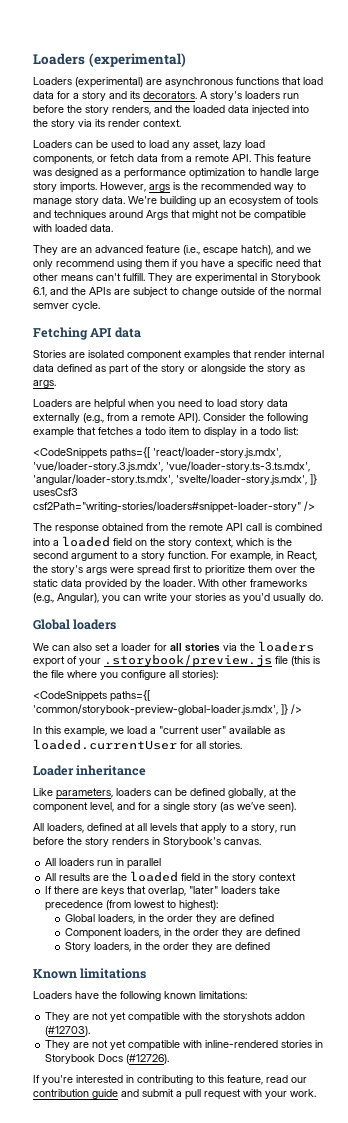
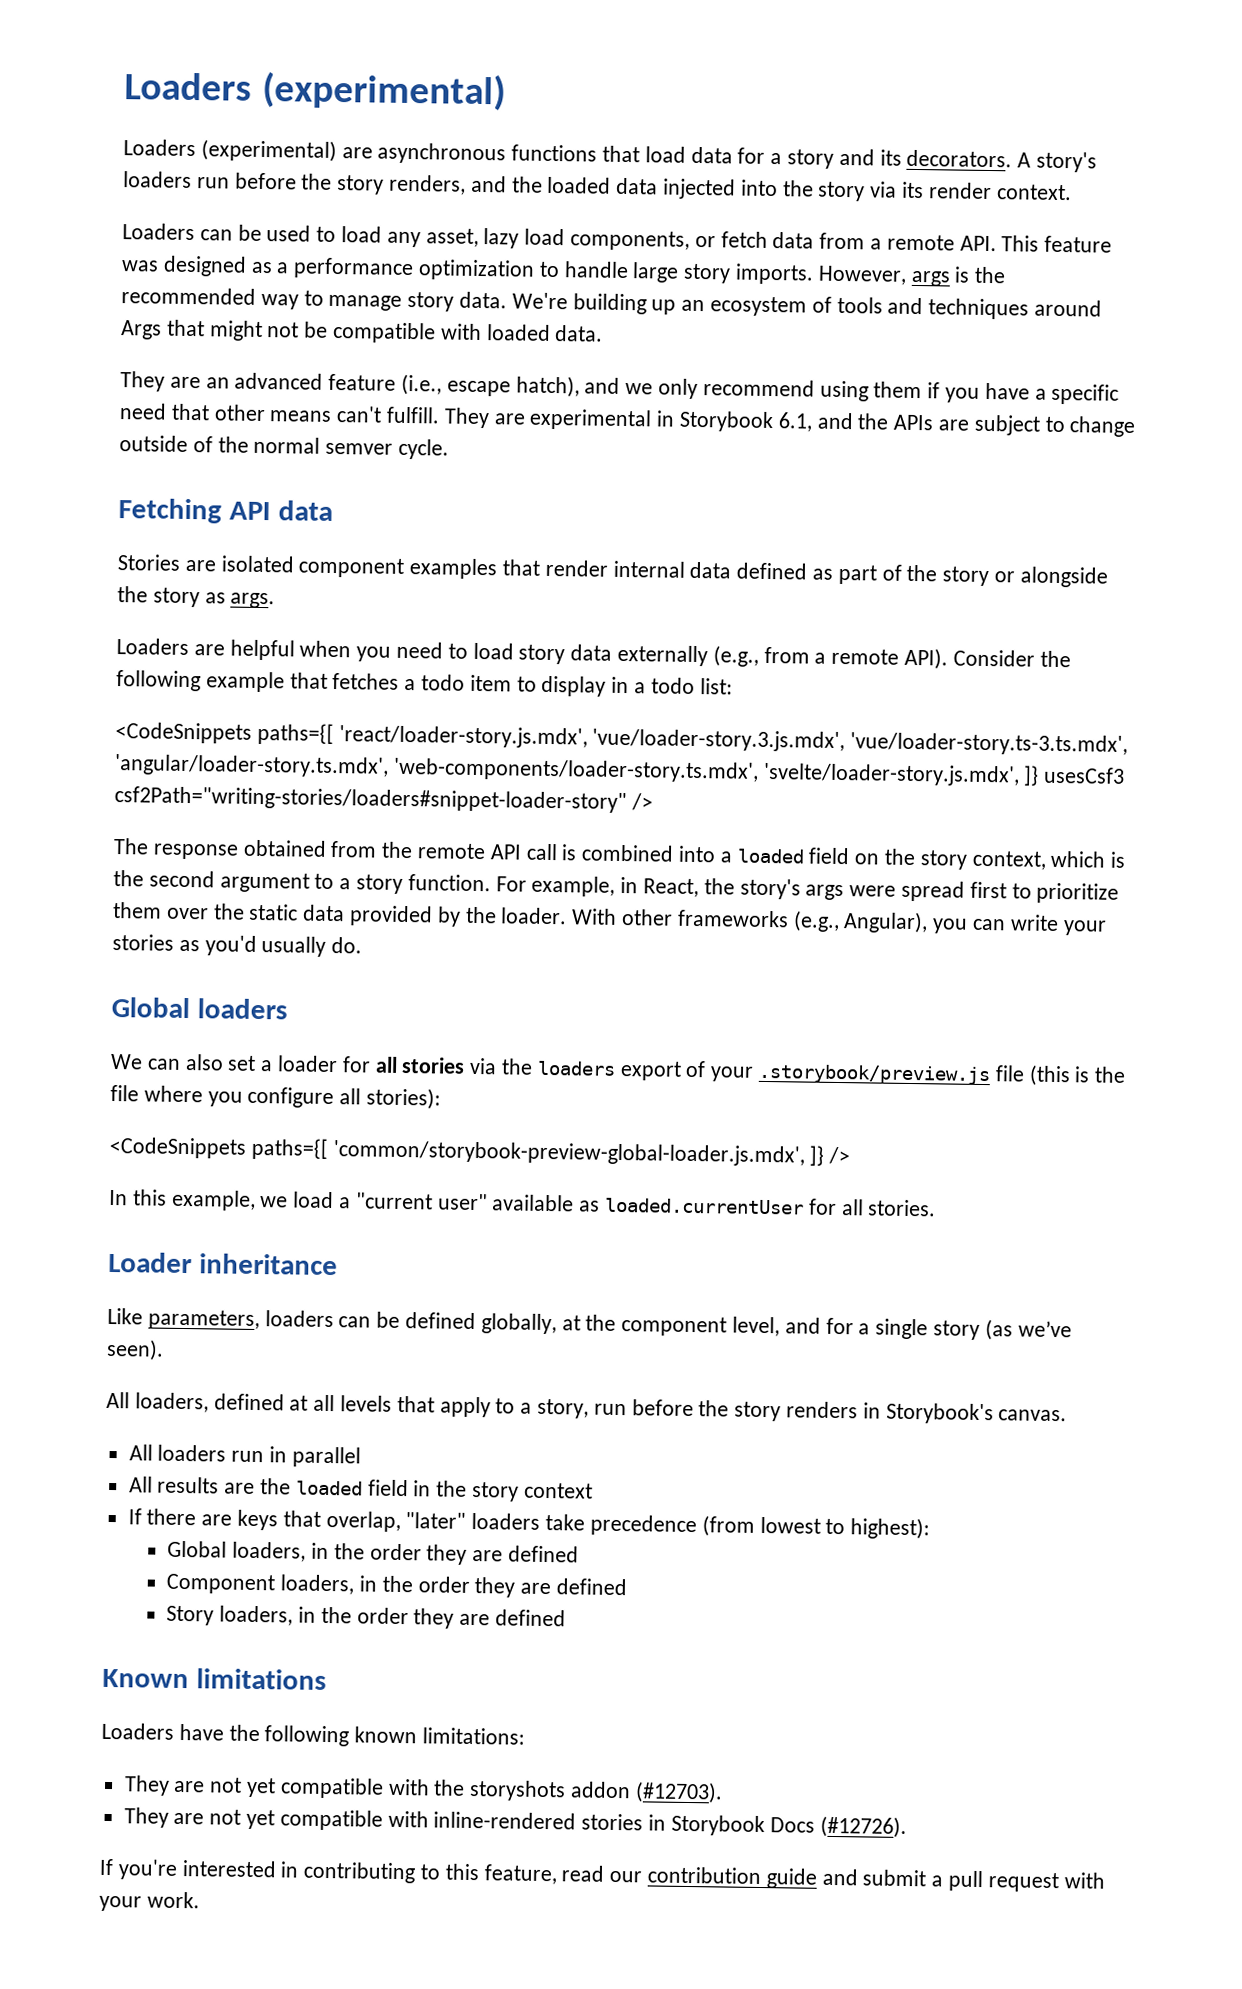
- <CodeSnippets paths={[ 'react/loader-story.js.mdx', 'vue/loader-story.3.js.mdx', 'vue/loader-story.ts-3.ts.mdx', 'angular/loader-story.ts.mdx', 'svelte/loader-story.js.mdx', ]} usesCsf3 csf2Path="writing-stories/loaders#snippet-loader-story" />
+ <CodeSnippets paths={[ 'react/loader-story.js.mdx', 'vue/loader-story.3.js.mdx', 'vue/loader-story.ts-3.ts.mdx', 'angular/loader-story.ts.mdx', 'web-components/loader-story.ts.mdx', 'svelte/loader-story.js.mdx', ]} usesCsf3 csf2Path="writing-stories/loaders#snippet-loader-story" />

